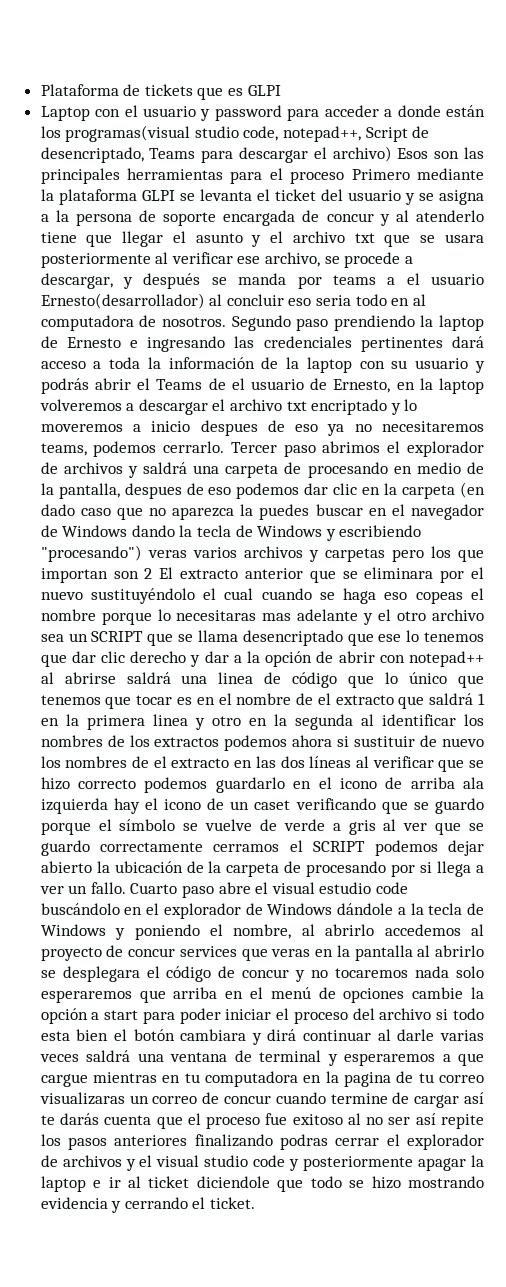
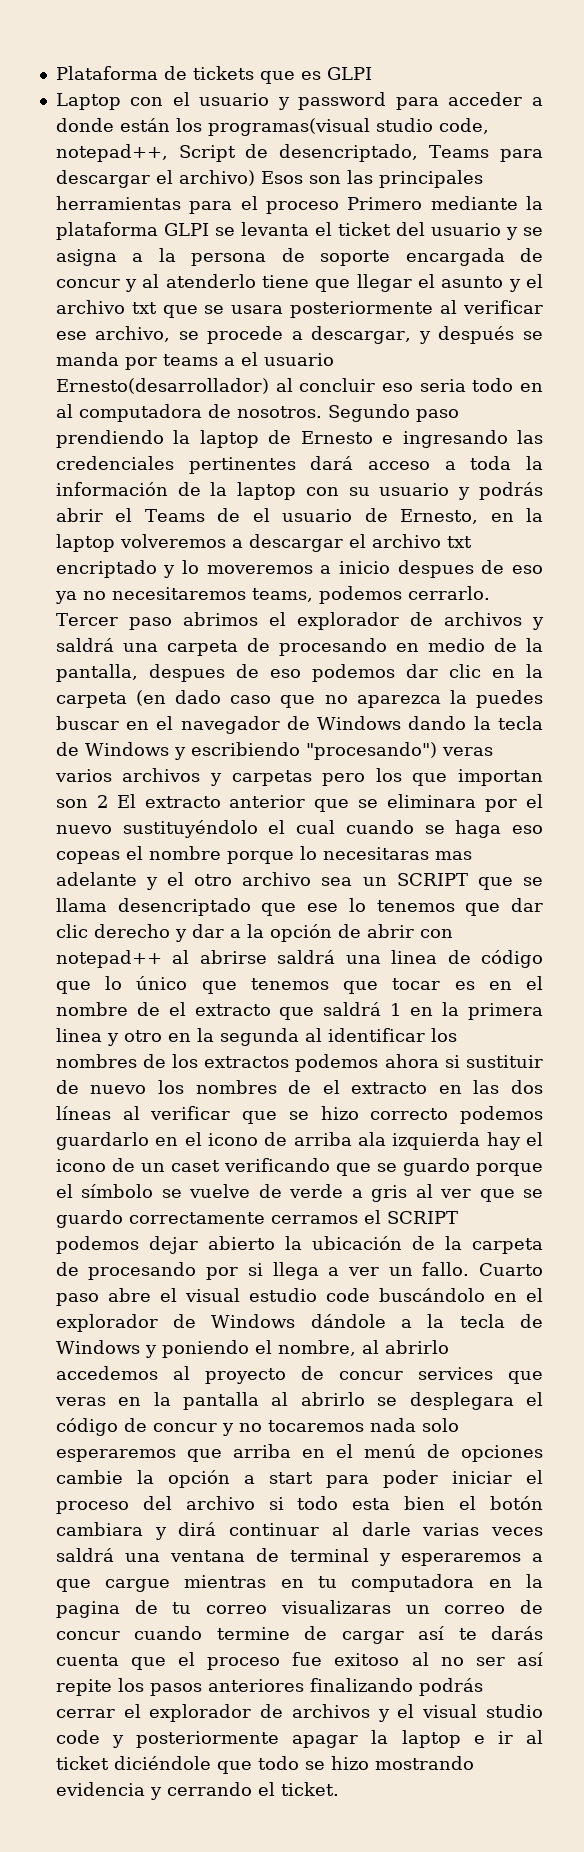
- Cuarto paso abre el visual estudio code buscándolo en el explorador de Windows dándole a la tecla de Windows y poniendo el nombre, al abrirlo accedemos al proyecto de concur services que veras en la pantalla al abrirlo se desplegara el código de concur y no tocaremos nada solo esperaremos que arriba en el menú de opciones cambie la opción a start para poder iniciar el proceso del archivo si todo esta bien el botón cambiara y dirá continuar al darle varias veces saldrá una ventana de terminal y esperaremos a que cargue mientras en tu computadora en la pagina de tu correo visualizaras un correo de concur cuando termine de cargar así te darás cuenta que el proceso fue exitoso al no ser así repite los pasos anteriores finalizando podras cerrar el explorador de archivos y el visual studio code y posteriormente apagar la laptop e ir al ticket diciendole que todo se hizo mostrando evidencia y cerrando el ticket.
+ Cuarto paso abre el visual estudio code buscándolo en el explorador de Windows dándole a la tecla de Windows y poniendo el nombre, al abrirlo accedemos al proyecto de concur services que veras en la pantalla al abrirlo se desplegara el código de concur y no tocaremos nada solo esperaremos que arriba en el menú de opciones cambie la opción a start para poder iniciar el proceso del archivo si todo esta bien el botón cambiara y dirá continuar al darle varias veces saldrá una ventana de terminal y esperaremos a que cargue mientras en tu computadora en la pagina de tu correo visualizaras un correo de concur cuando termine de cargar así te darás cuenta que el proceso fue exitoso al no ser así repite los pasos anteriores finalizando podrás cerrar el explorador de archivos y el visual studio code y posteriormente apagar la laptop e ir al ticket diciéndole que todo se hizo mostrando evidencia y cerrando el ticket.

